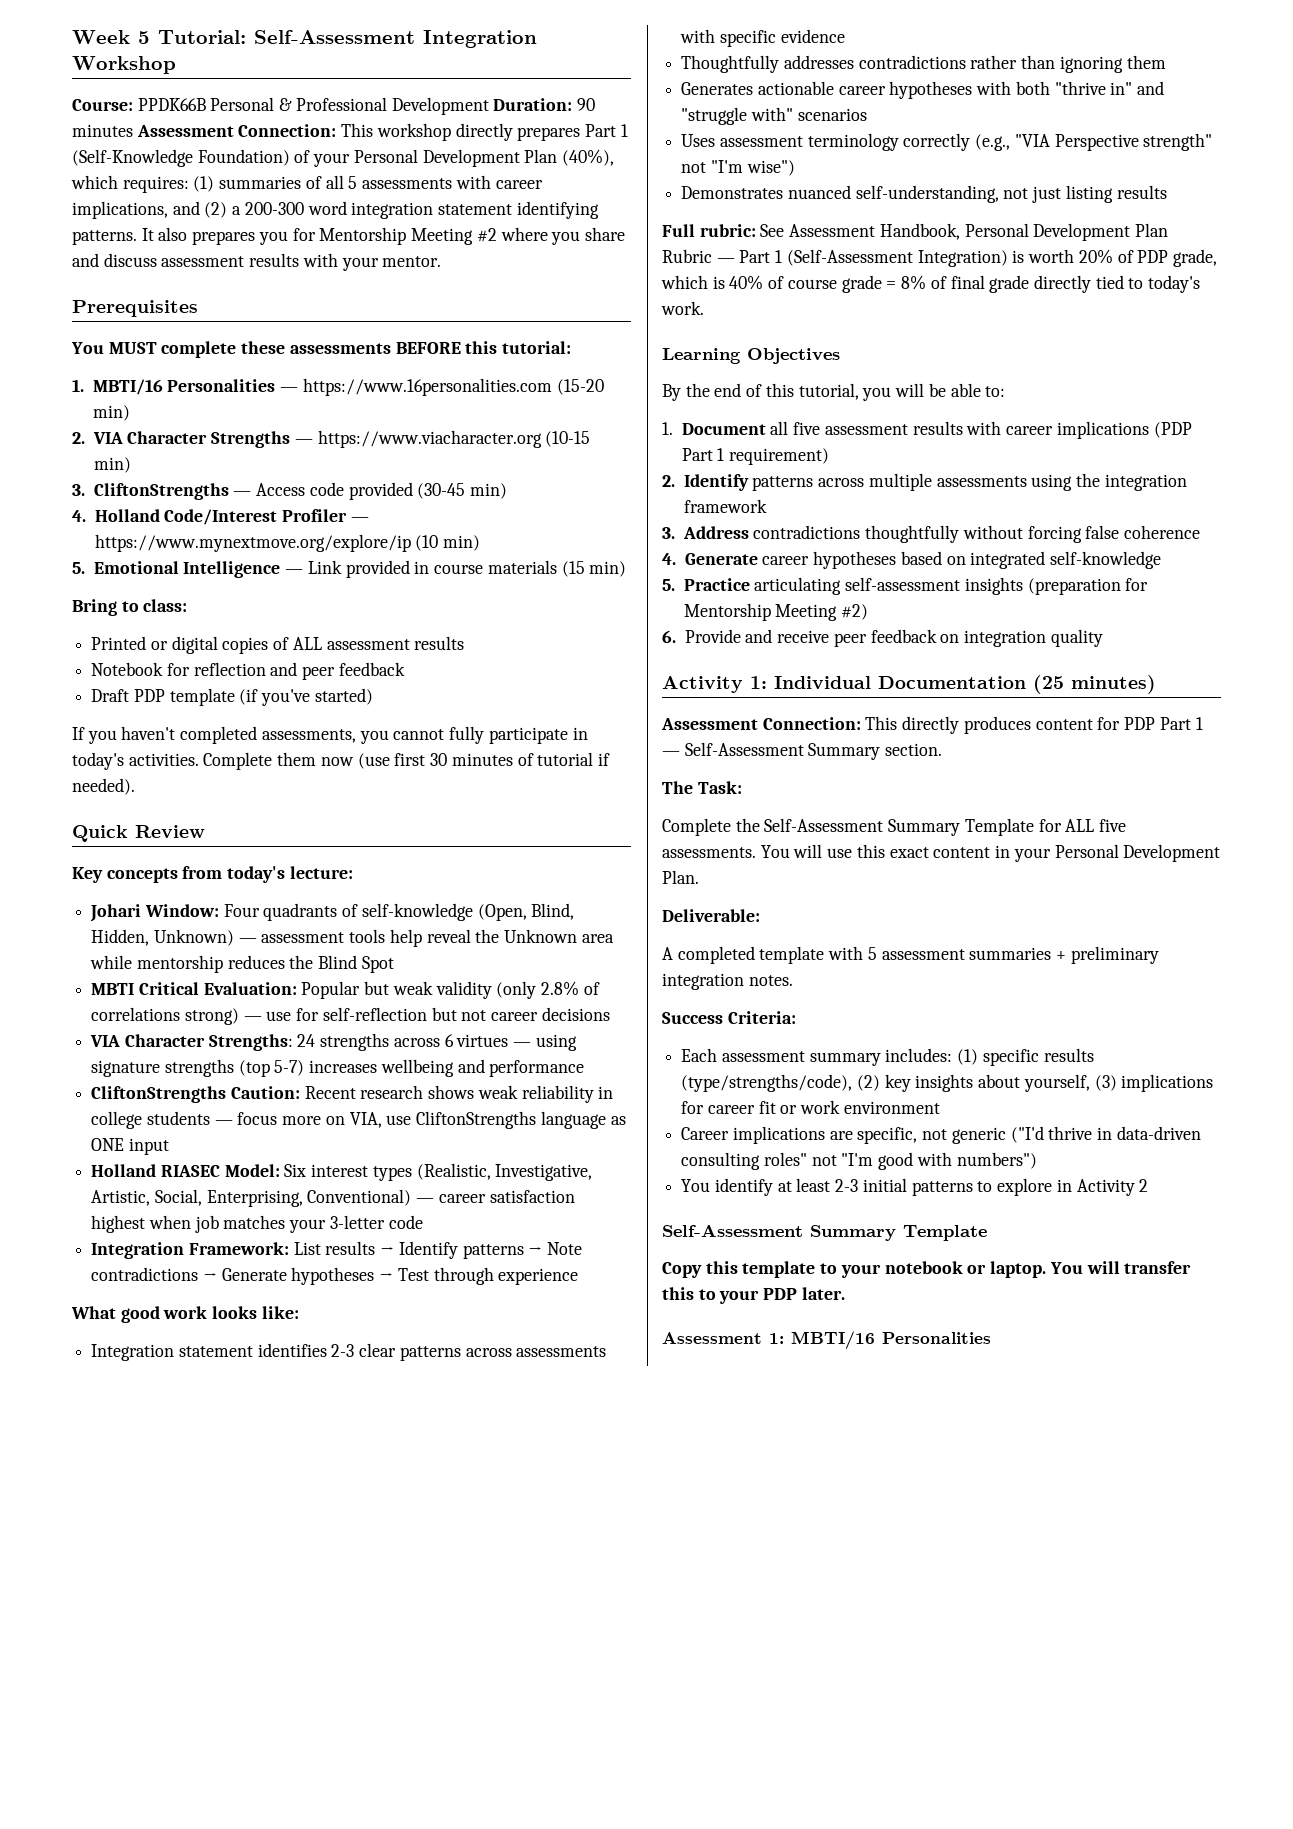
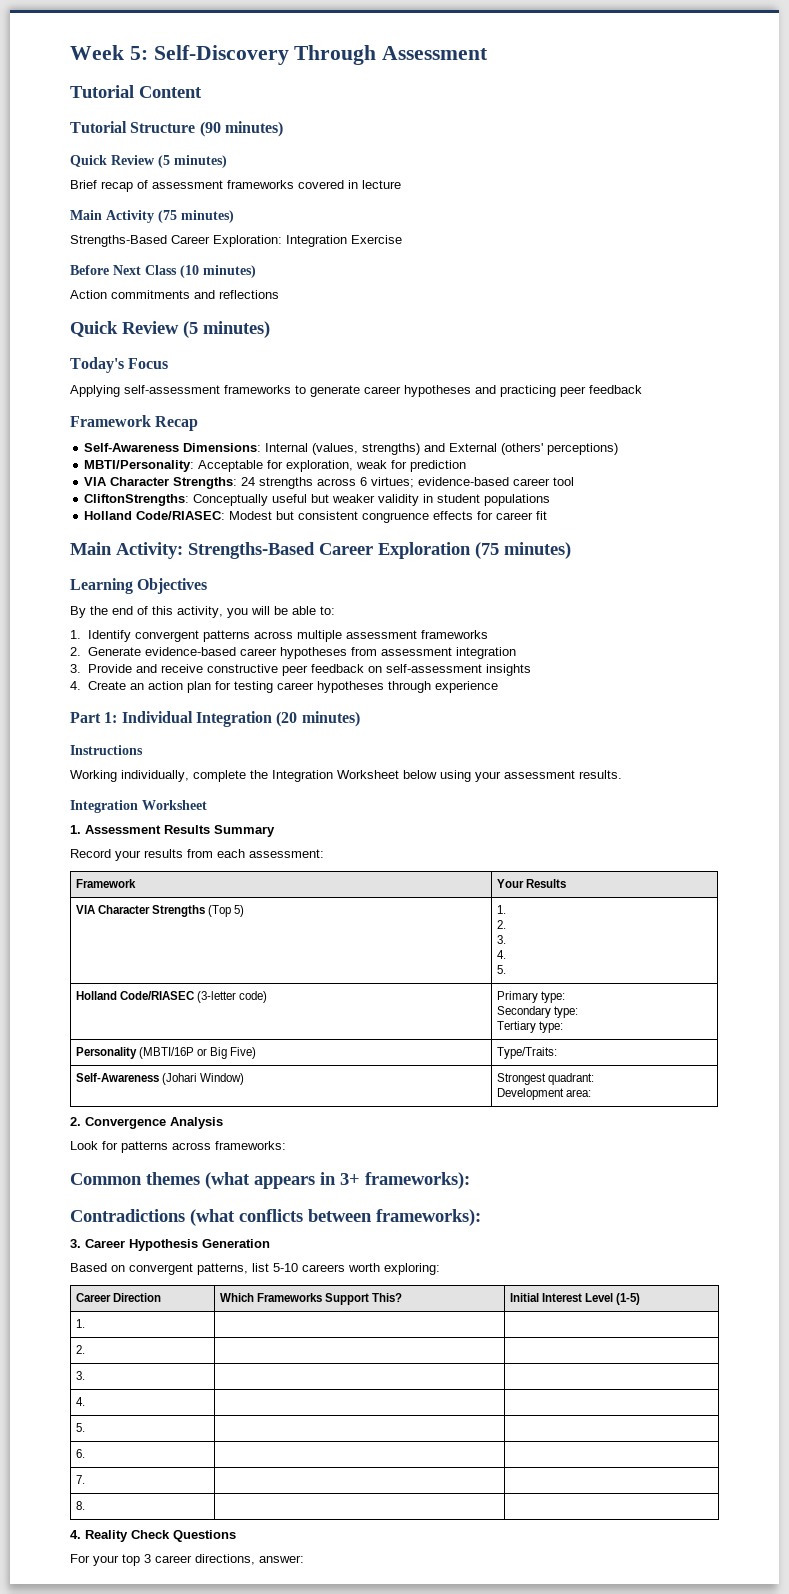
- Week 5 Tutorial: Self-Assessment Integration Workshop
- Course: PPDK66B Personal & Professional Development Duration: 90 minutes Assessment Connection: This workshop directly prepares Part 1 (Self-Knowledge Foundation) of your Personal Development Plan (40%), which requires: (1) summaries of all 5 assessments with career implications, and (2) a 200-300 word integration statement identifying patterns. It also prepares you for Mentorship Meeting #2 where you share and discuss assessment results with your mentor.
- Prerequisites
- You MUST complete these assessments BEFORE this tutorial:
- 1. MBTI/16 Personalities — https://www.16personalities.com (15-20 min)
- 2. VIA Character Strengths — https://www.viacharacter.org (10-15 min)
- 3. CliftonStrengths — Access code provided (30-45 min)
- 4. Holland Code/Interest Profiler — https://www.mynextmove.org/explore/ip (10 min)
- 5. Emotional Intelligence — Link provided in course materials (15 min)
- Bring to class:
- Printed or digital copies of ALL assessment results
- Notebook for reflection and peer feedback
- Draft PDP template (if you've started)
- If you haven't completed assessments, you cannot fully participate in today's activities. Complete them now (use first 30 minutes of tutorial if needed).
- Quick Review
- Key concepts from today's lecture:
- Johari Window: Four quadrants of self-knowledge (Open, Blind, Hidden, Unknown) — assessment tools help reveal the Unknown area while mentorship reduces the Blind Spot
- MBTI Critical Evaluation: Popular but weak validity (only 2.8% of correlations strong) — use for self-reflection but not career decisions
+ Week 5: Self-Discovery Through Assessment
+ Tutorial Content
+ Tutorial Structure (90 minutes)
+ Quick Review (5 minutes)
+ Brief recap of assessment frameworks covered in lecture
+ Main Activity (75 minutes)
+ Strengths-Based Career Exploration: Integration Exercise
+ Before Next Class (10 minutes)
+ Action commitments and reflections
+ Quick Review (5 minutes)
+ Today's Focus
+ Applying self-assessment frameworks to generate career hypotheses and practicing peer feedback
+ Framework Recap
+ Self-Awareness Dimensions: Internal (values, strengths) and External (others' perceptions)
+ MBTI/Personality: Acceptable for exploration, weak for prediction
- VIA Character Strengths: 24 strengths across 6 virtues — using signature strengths (top 5-7) increases wellbeing and performance
- CliftonStrengths Caution: Recent research shows weak reliability in college students — focus more on VIA, use CliftonStrengths language as ONE input
- Holland RIASEC Model: Six interest types (Realistic, Investigative, Artistic, Social, Enterprising, Conventional) — career satisfaction highest when job matches your 3-letter code
- Integration Framework: List results → Identify patterns → Note contradictions → Generate hypotheses → Test through experience
- What good work looks like:
- Integration statement identifies 2-3 clear patterns across assessments with specific evidence
- Thoughtfully addresses contradictions rather than ignoring them
- Generates actionable career hypotheses with both "thrive in" and "struggle with" scenarios
- Uses assessment terminology correctly (e.g., "VIA Perspective strength" not "I'm wise")
- Demonstrates nuanced self-understanding, not just listing results
- Full rubric: See Assessment Handbook, Personal Development Plan Rubric — Part 1 (Self-Assessment Integration) is worth 20% of PDP grade, which is 40% of course grade = 8% of final grade directly tied to today's work.
+ VIA Character Strengths: 24 strengths across 6 virtues; evidence-based career tool
+ CliftonStrengths: Conceptually useful but weaker validity in student populations
+ Holland Code/RIASEC: Modest but consistent congruence effects for career fit
+ Main Activity: Strengths-Based Career Exploration (75 minutes)
- By the end of this tutorial, you will be able to:
+ By the end of this activity, you will be able to:
- 1. Document all five assessment results with career implications (PDP Part 1 requirement)
- 2. Identify patterns across multiple assessments using the integration framework
- 3. Address contradictions thoughtfully without forcing false coherence
- 4. Generate career hypotheses based on integrated self-knowledge
- 5. Practice articulating self-assessment insights (preparation for Mentorship Meeting #2)
- 6. Provide and receive peer feedback on integration quality
- Activity 1: Individual Documentation (25 minutes)
- Assessment Connection: This directly produces content for PDP Part 1 — Self-Assessment Summary section.
- The Task:
- Complete the Self-Assessment Summary Template for ALL five assessments. You will use this exact content in your Personal Development Plan.
- Deliverable:
- A completed template with 5 assessment summaries + preliminary integration notes.
- Success Criteria:
- Each assessment summary includes: (1) specific results (type/strengths/code), (2) key insights about yourself, (3) implications for career fit or work environment
- Career implications are specific, not generic ("I'd thrive in data-driven consulting roles" not "I'm good with numbers")
- You identify at least 2-3 initial patterns to explore in Activity 2
- Self-Assessment Summary Template
- Copy this template to your notebook or laptop. You will transfer this to your PDP later.
- Assessment 1: MBTI/16 Personalities
+ 1. Identify convergent patterns across multiple assessment frameworks
+ 2. Generate evidence-based career hypotheses from assessment integration
+ 3. Provide and receive constructive peer feedback on self-assessment insights
+ 4. Create an action plan for testing career hypotheses through experience
+ Part 1: Individual Integration (20 minutes)
+ Instructions
+ Working individually, complete the Integration Worksheet below using your assessment results.
+ Integration Worksheet
+ 1. Assessment Results Summary
+ Record your results from each assessment:
+ Framework | Your Results
+ VIA Character Strengths (Top 5) | 1.
+ 2.
+ 3.
+ 4.
+ 5.
+ Holland Code/RIASEC (3-letter code) | Primary type:
+ Secondary type:
+ Tertiary type:
+ Personality (MBTI/16P or Big Five) | Type/Traits:
+ Self-Awareness (Johari Window) | Strongest quadrant:
+ Development area:
+ 2. Convergence Analysis
+ Look for patterns across frameworks:
+ Common themes (what appears in 3+ frameworks):
+ Contradictions (what conflicts between frameworks):
+ 3. Career Hypothesis Generation
+ Based on convergent patterns, list 5-10 careers worth exploring:
+ Career Direction | Which Frameworks Support This? | Initial Interest Level (1-5)
+ 1. | |
+ 2. | |
+ 3. | |
+ 4. | |
+ 5. | |
+ 6. | |
+ 7. | |
+ 8. | |
+ 4. Reality Check Questions
+ For your top 3 career directions, answer:

